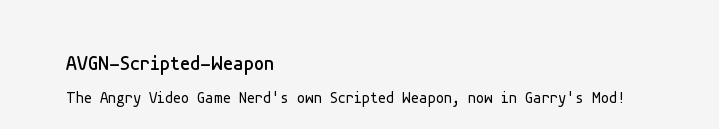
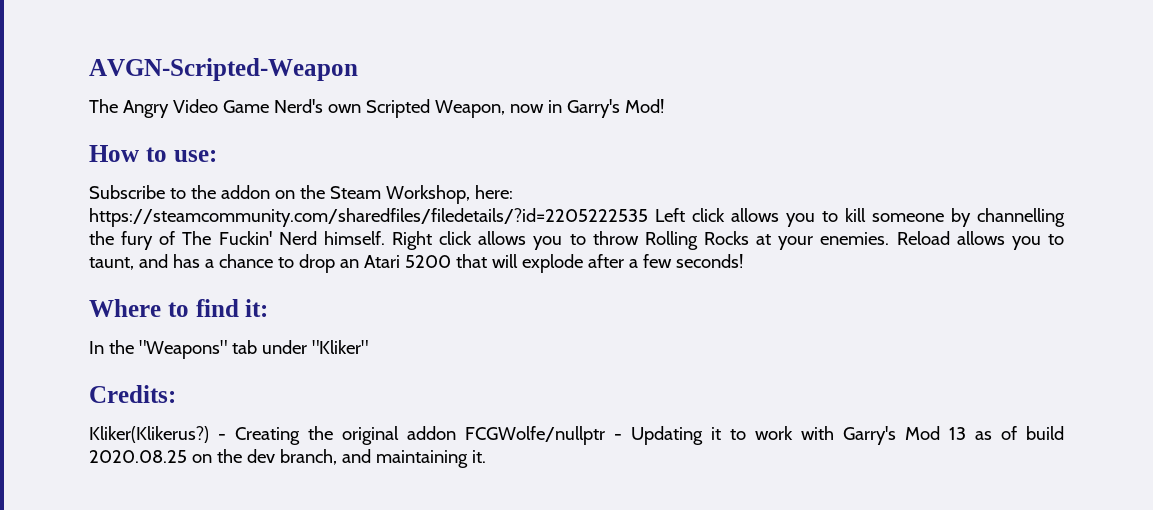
+ How to use:
+ Subscribe to the addon on the Steam Workshop, here: https://steamcommunity.com/sharedfiles/filedetails/?id=2205222535 Left click allows you to kill someone by channelling the fury of The Fuckin' Nerd himself. Right click allows you to throw Rolling Rocks at your enemies. Reload allows you to taunt, and has a chance to drop an Atari 5200 that will explode after a few seconds!
+ Where to find it:
+ In the "Weapons" tab under "Kliker"
+ Credits:
+ Kliker(Klikerus?) - Creating the original addon FCGWolfe/nullptr - Updating it to work with Garry's Mod 13 as of build 2020.08.25 on the dev branch, and maintaining it.

